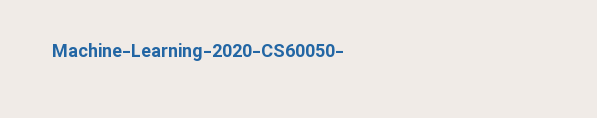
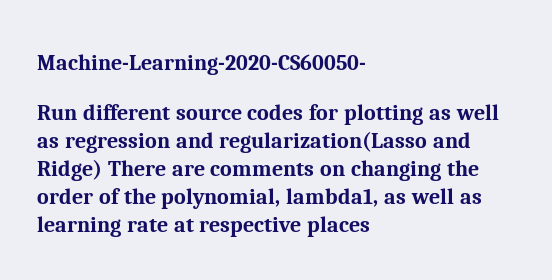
+ Run different source codes for plotting as well as regression and regularization(Lasso and Ridge) There are comments on changing the order of the polynomial, lambda1, as well as learning rate at respective places

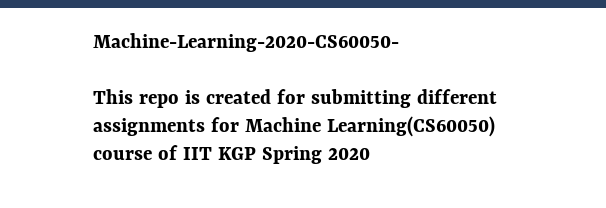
- Run different source codes for plotting as well as regression and regularization(Lasso and Ridge) There are comments on changing the order of the polynomial, lambda1, as well as learning rate at respective places
+ This repo is created for submitting different assignments for Machine Learning(CS60050) course of IIT KGP Spring 2020

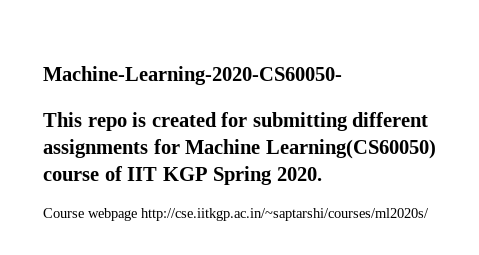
- This repo is created for submitting different assignments for Machine Learning(CS60050) course of IIT KGP Spring 2020
+ This repo is created for submitting different assignments for Machine Learning(CS60050) course of IIT KGP Spring 2020.
+ Course webpage http://cse.iitkgp.ac.in/~saptarshi/courses/ml2020s/

